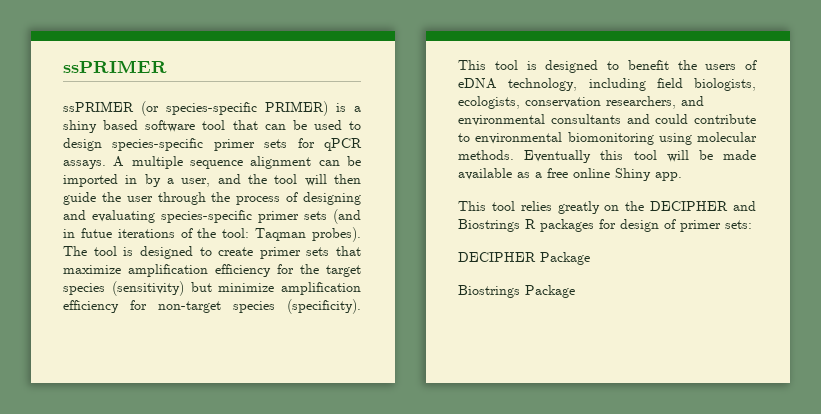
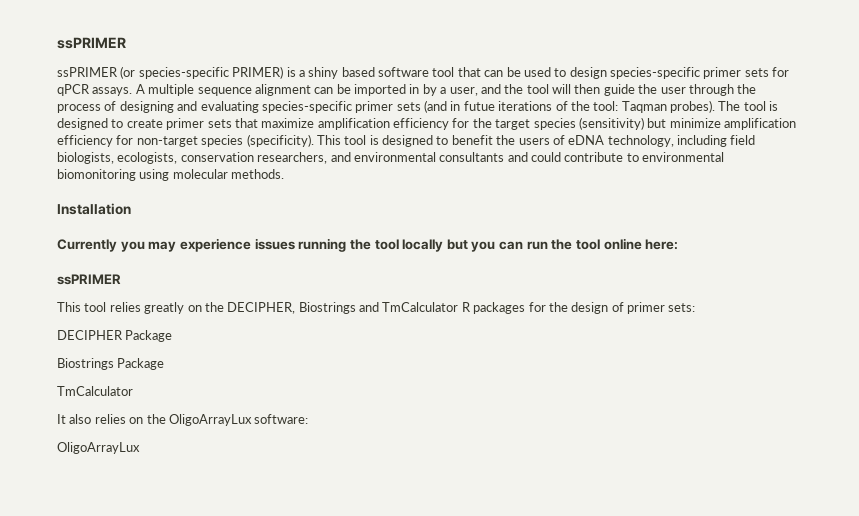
- This tool is designed to benefit the users of eDNA technology, including field biologists, ecologists, conservation researchers, and environmental consultants and could contribute to environmental biomonitoring using molecular methods. Eventually this tool will be made available as a free online Shiny app.
+ This tool is designed to benefit the users of eDNA technology, including field biologists, ecologists, conservation researchers, and environmental consultants and could contribute to environmental biomonitoring using molecular methods.
+ Installation
+ Currently you may experience issues running the tool locally but you can run the tool online here:
+ ssPRIMER
- This tool relies greatly on the DECIPHER and Biostrings R packages for design of primer sets:
+ This tool relies greatly on the DECIPHER, Biostrings and TmCalculator R packages for the design of primer sets:
  Biostrings Package
+ TmCalculator
+ It also relies on the OligoArrayLux software:
+ OligoArrayLux

